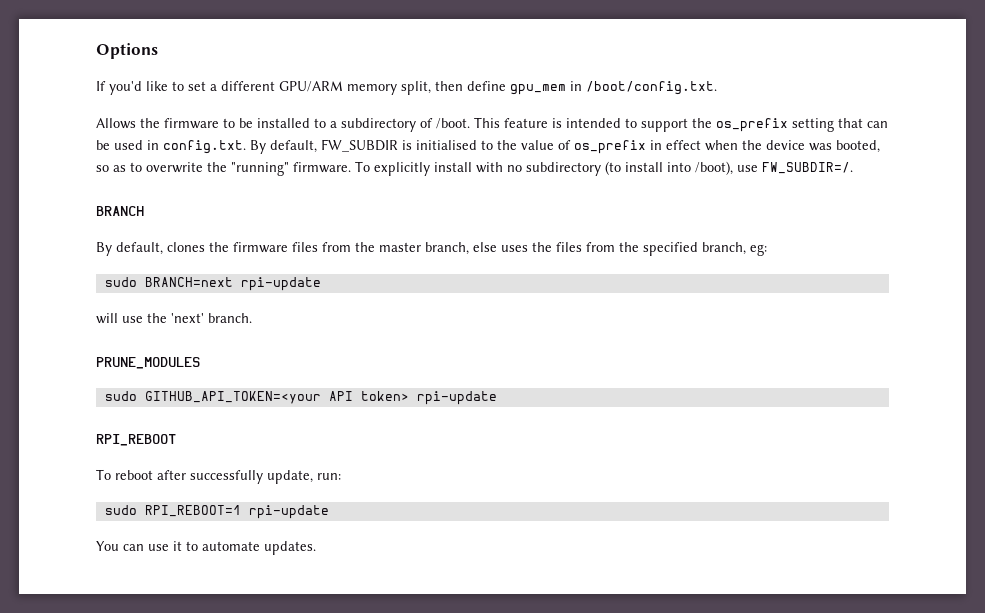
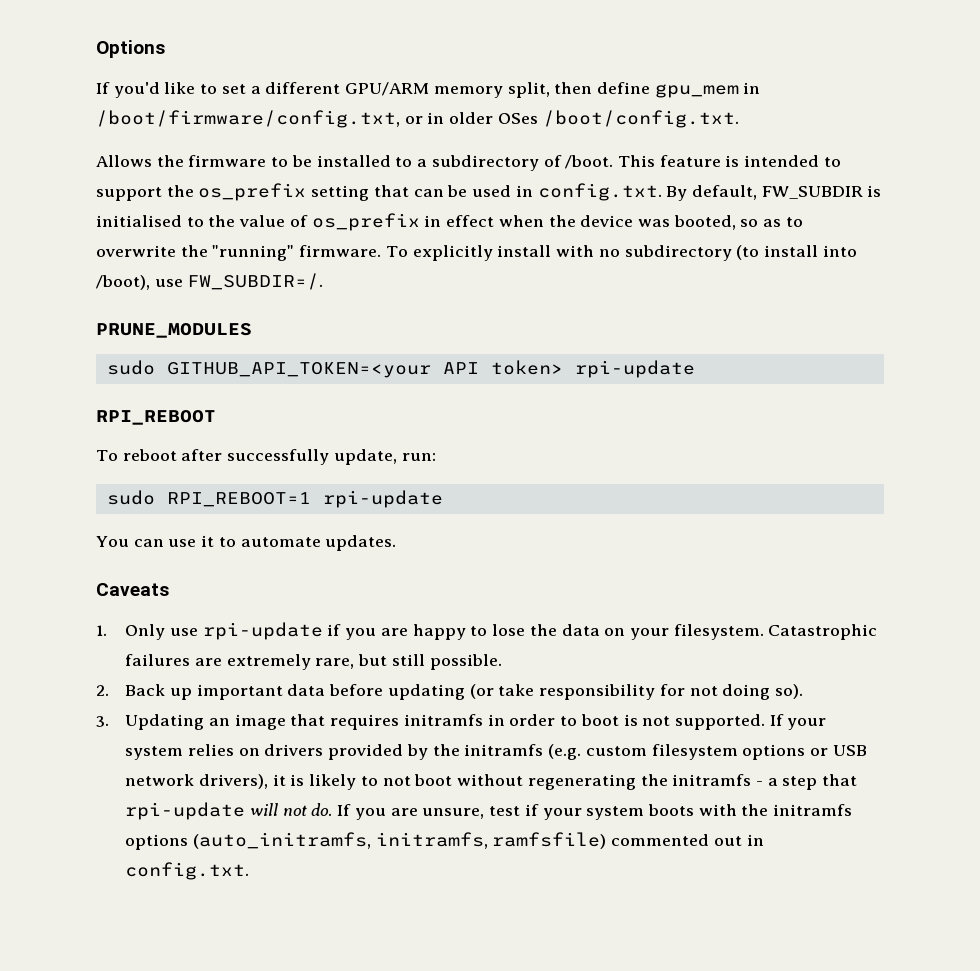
- If you'd like to set a different GPU/ARM memory split, then define gpu_mem in /boot/config.txt.
+ If you'd like to set a different GPU/ARM memory split, then define gpu_mem in /boot/firmware/config.txt, or in older OSes /boot/config.txt.
- BRANCH
- By default, clones the firmware files from the master branch, else uses the files from the specified branch, eg:
- sudo BRANCH=next rpi-update
- will use the 'next' branch.
+ Caveats
+ 1. Only use rpi-update if you are happy to lose the data on your filesystem. Catastrophic failures are extremely rare, but still possible.
+ 2. Back up important data before updating (or take responsibility for not doing so).
+ 3. Updating an image that requires initramfs in order to boot is not supported. If your system relies on drivers provided by the initramfs (e.g. custom filesystem options or USB network drivers), it is likely to not boot without regenerating the initramfs - a step that rpi-update will not do. If you are unsure, test if your system boots with the initramfs options (auto_initramfs, initramfs, ramfsfile) commented out in config.txt.

